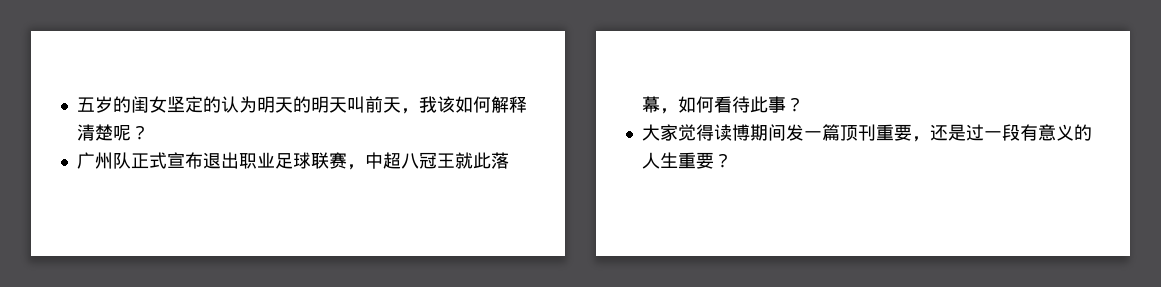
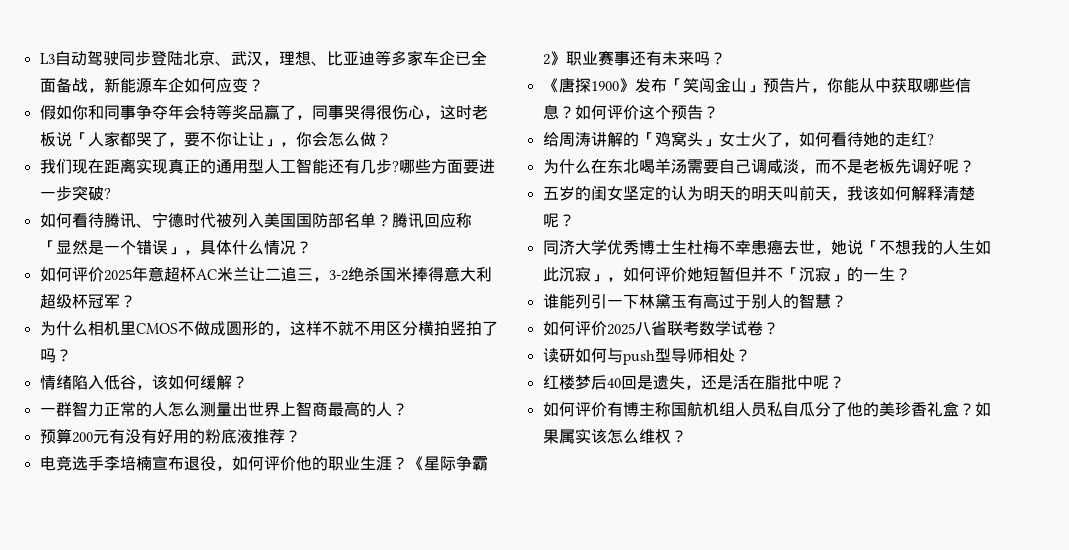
+ L3自动驾驶同步登陆北京、武汉，理想、比亚迪等多家车企已全面备战，新能源车企如何应变？
+ 假如你和同事争夺年会特等奖品赢了，同事哭得很伤心，这时老板说「人家都哭了，要不你让让」，你会怎么做？
+ 我们现在距离实现真正的通用型人工智能还有几步?哪些方面要进一步突破?
+ 如何看待腾讯、宁德时代被列入美国国防部名单？腾讯回应称「显然是一个错误」，具体什么情况？
+ 如何评价2025年意超杯AC米兰让二追三，3-2绝杀国米捧得意大利超级杯冠军？
+ 为什么相机里CMOS不做成圆形的，这样不就不用区分横拍竖拍了吗？
+ 情绪陷入低谷，该如何缓解？
+ 一群智力正常的人怎么测量出世界上智商最高的人？
+ 预算200元有没有好用的粉底液推荐？
+ 电竞选手李培楠宣布退役，如何评价他的职业生涯？《星际争霸2》职业赛事还有未来吗？
+ 《唐探1900》发布「笑闯金山」预告片，你能从中获取哪些信息？如何评价这个预告？
+ 给周涛讲解的「鸡窝头」女士火了，如何看待她的走红?
+ 为什么在东北喝羊汤需要自己调咸淡，而不是老板先调好呢？
- 广州队正式宣布退出职业足球联赛，中超八冠王就此落幕，如何看待此事？
- 大家觉得读博期间发一篇顶刊重要，还是过一段有意义的人生重要？
+ 同济大学优秀博士生杜梅不幸患癌去世，她说「不想我的人生如此沉寂」，如何评价她短暂但并不「沉寂」的一生？
+ 谁能列引一下林黛玉有高过于别人的智慧？
+ 如何评价2025八省联考数学试卷？
+ 读研如何与push型导师相处？
+ 红楼梦后40回是遗失，还是活在脂批中呢？
+ 如何评价有博主称国航机组人员私自瓜分了他的美珍香礼盒？如果属实该怎么维权？

